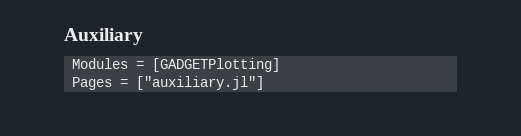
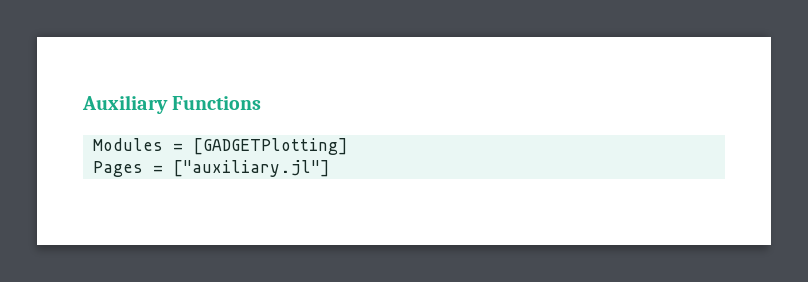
- Auxiliary
+ Auxiliary Functions

